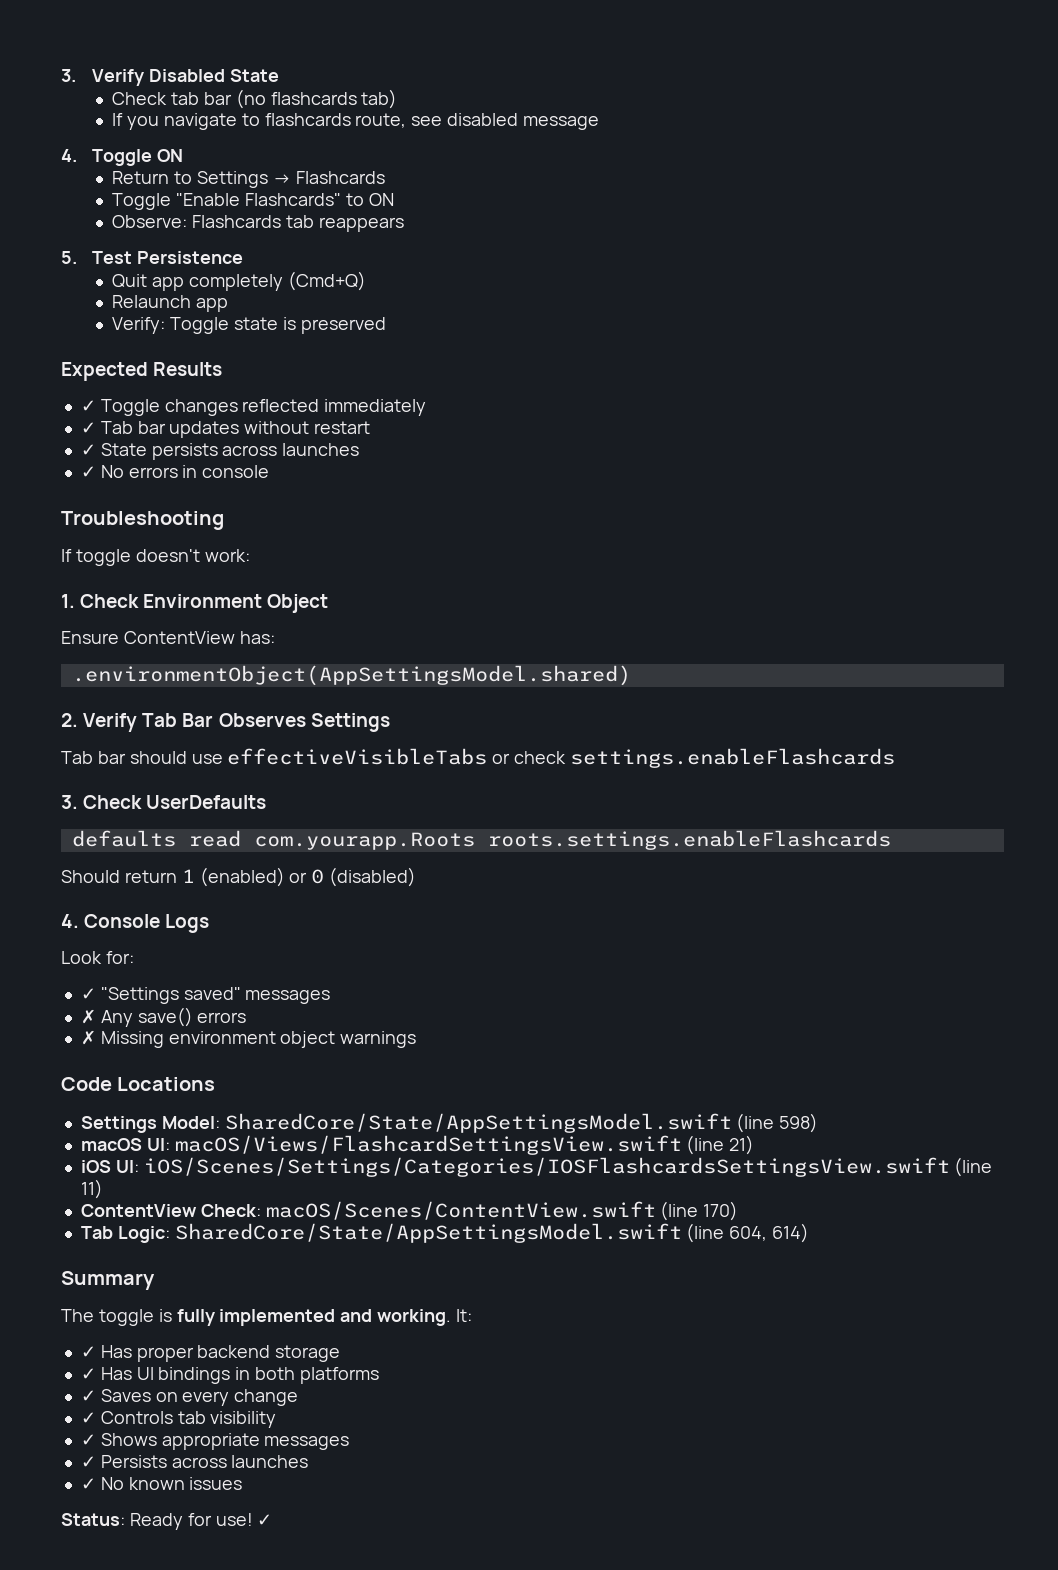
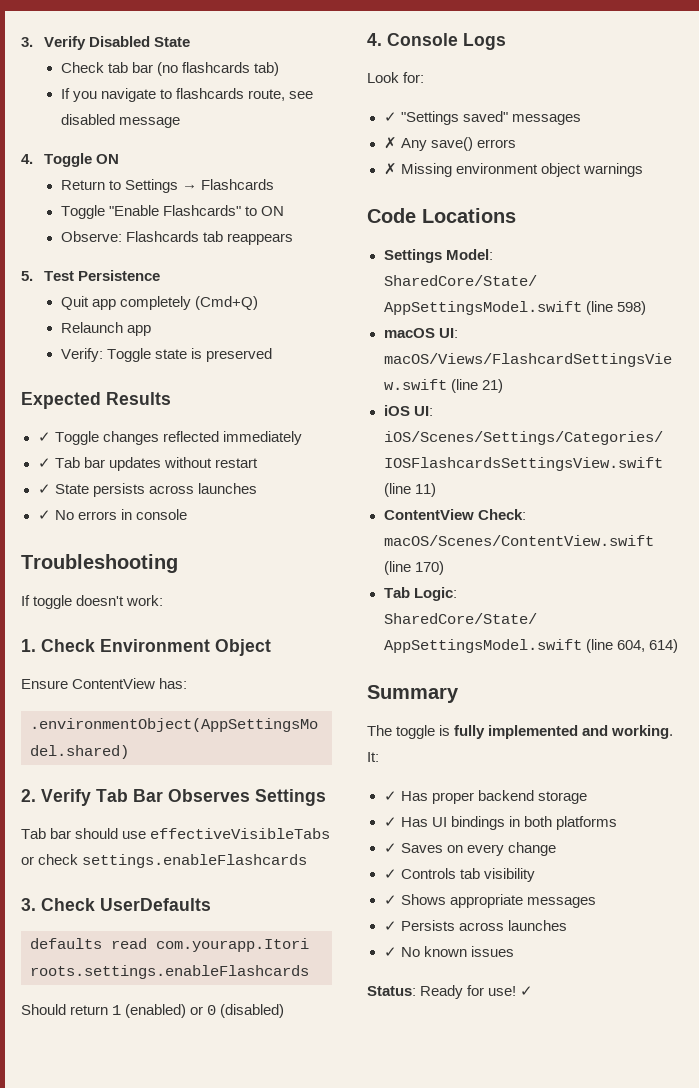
- defaults read com.yourapp.Roots roots.settings.enableFlashcards
+ defaults read com.yourapp.Itori roots.settings.enableFlashcards

